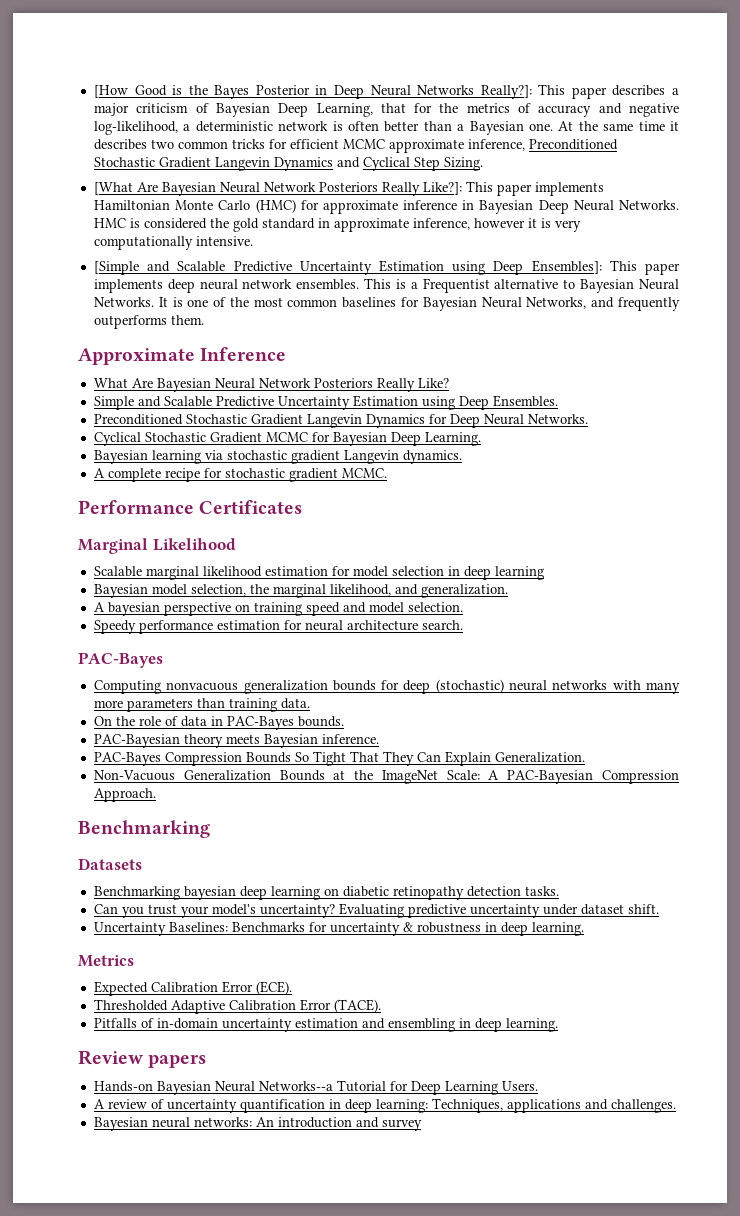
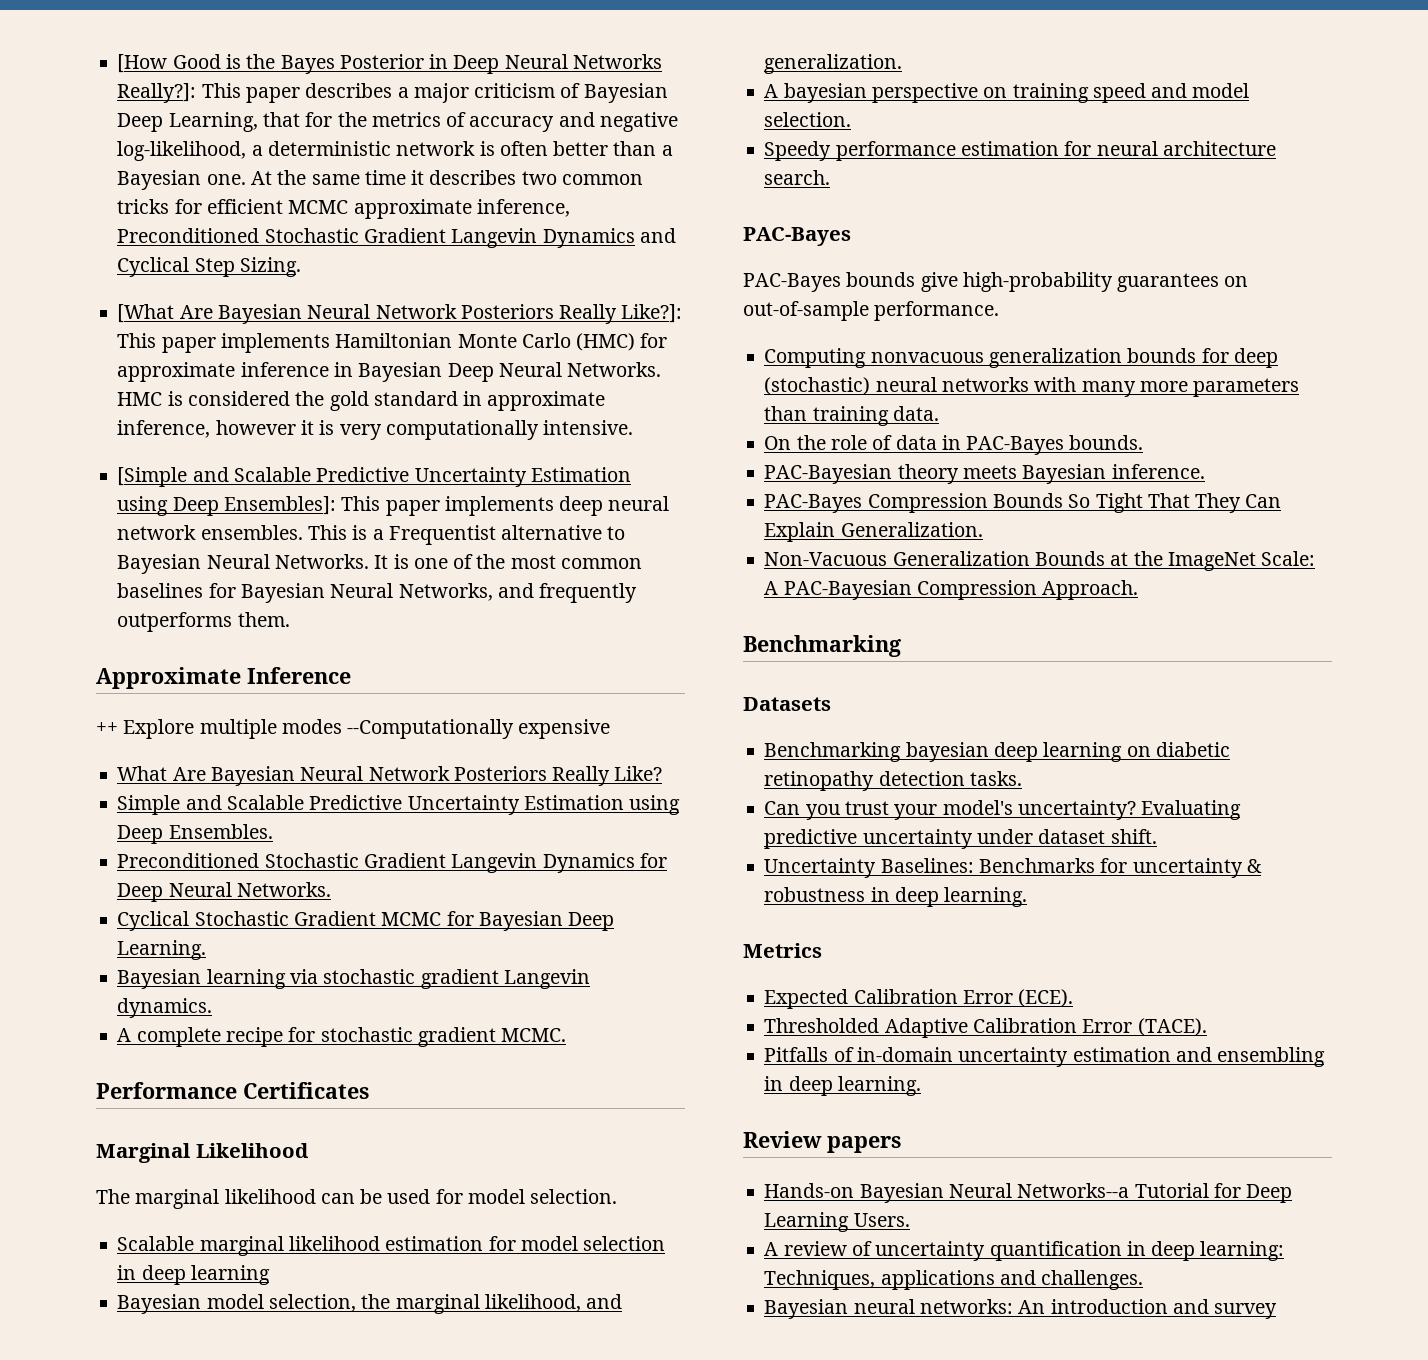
+ ++ Explore multiple modes --Computationally expensive
+ The marginal likelihood can be used for model selection.
+ PAC-Bayes bounds give high-probability guarantees on out-of-sample performance.

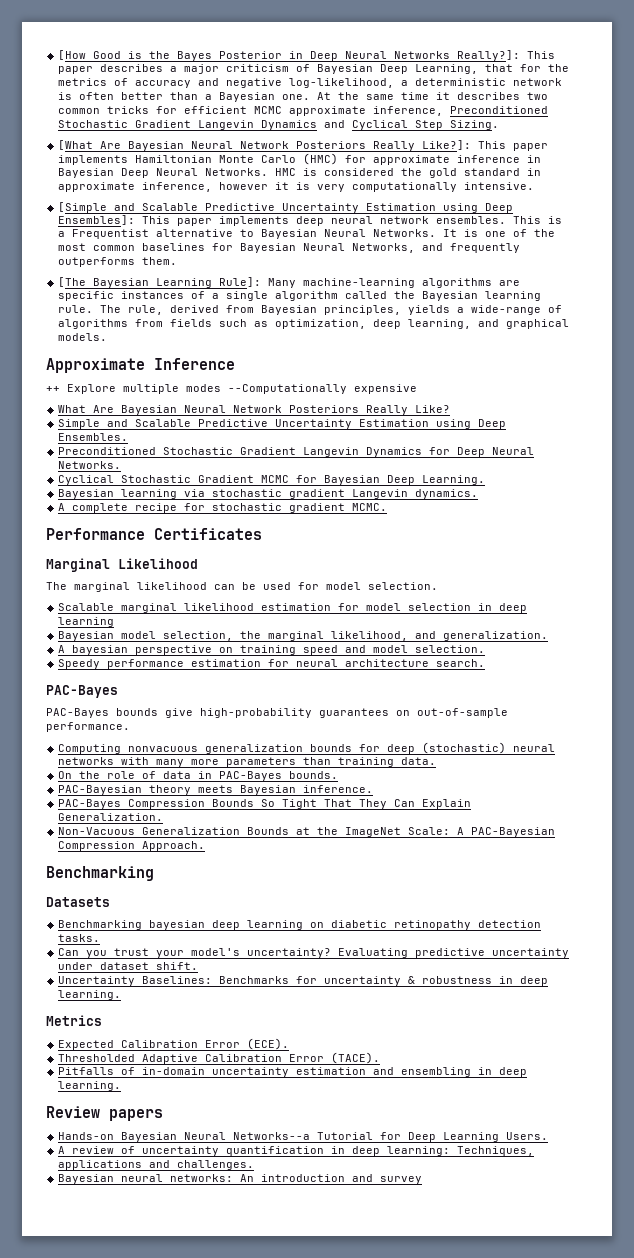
+ [The Bayesian Learning Rule]: Many machine-learning algorithms are specific instances of a single algorithm called the Bayesian learning rule. The rule, derived from Bayesian principles, yields a wide-range of algorithms from fields such as optimization, deep learning, and graphical models.

